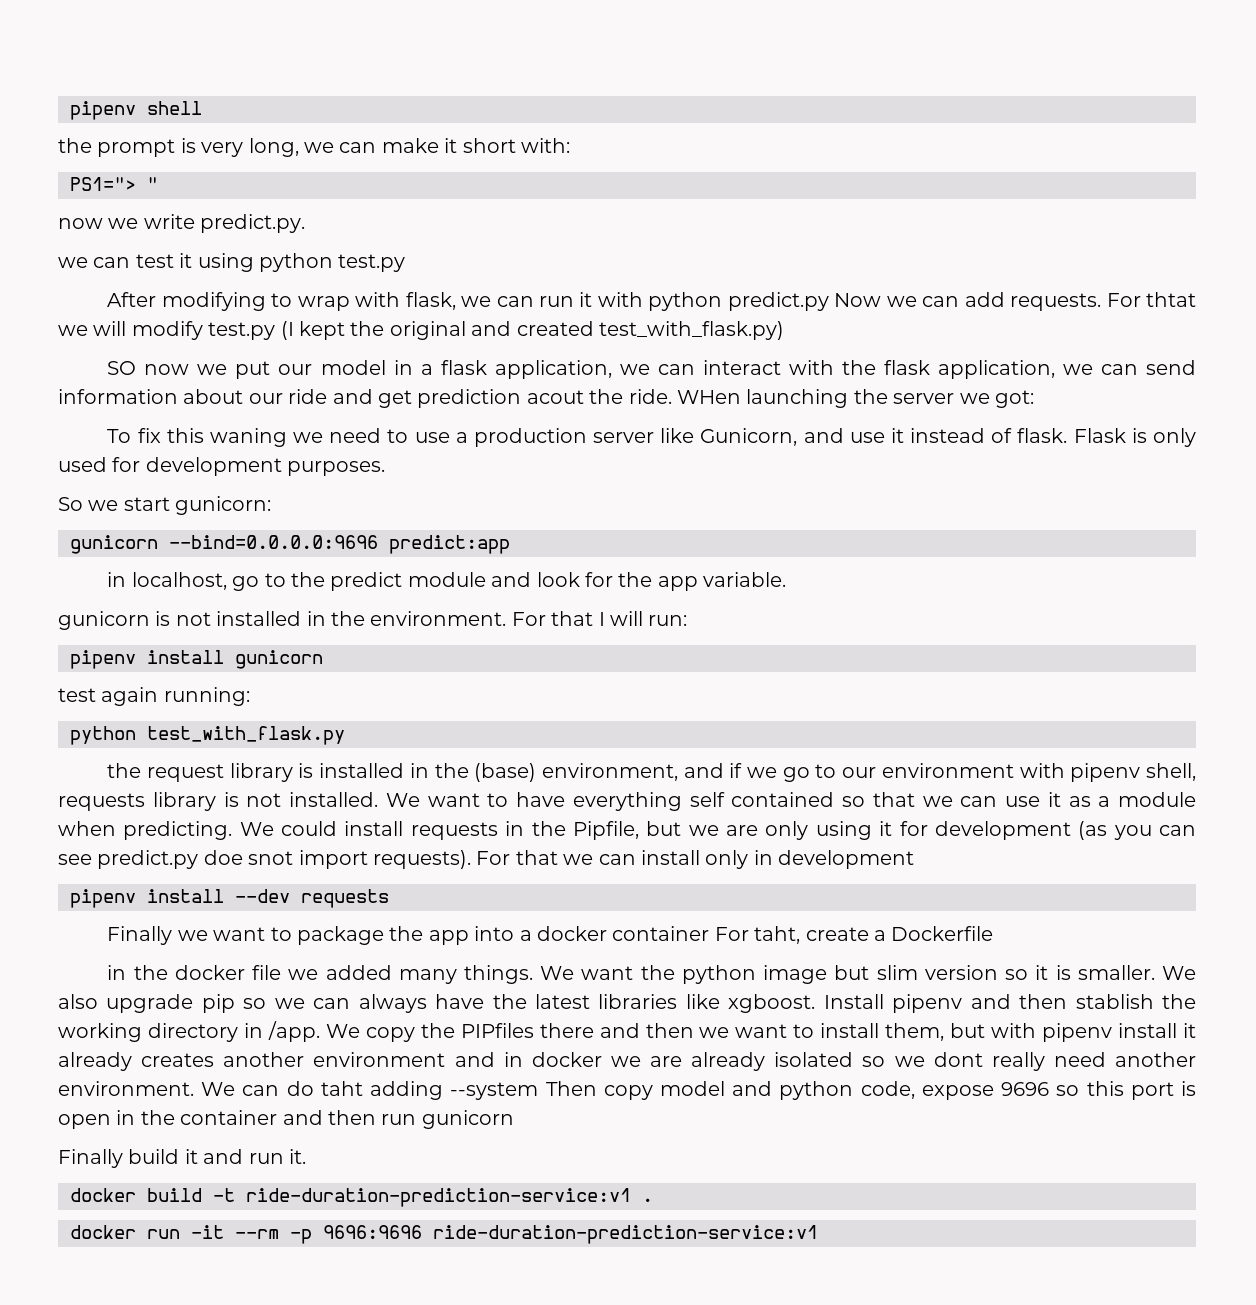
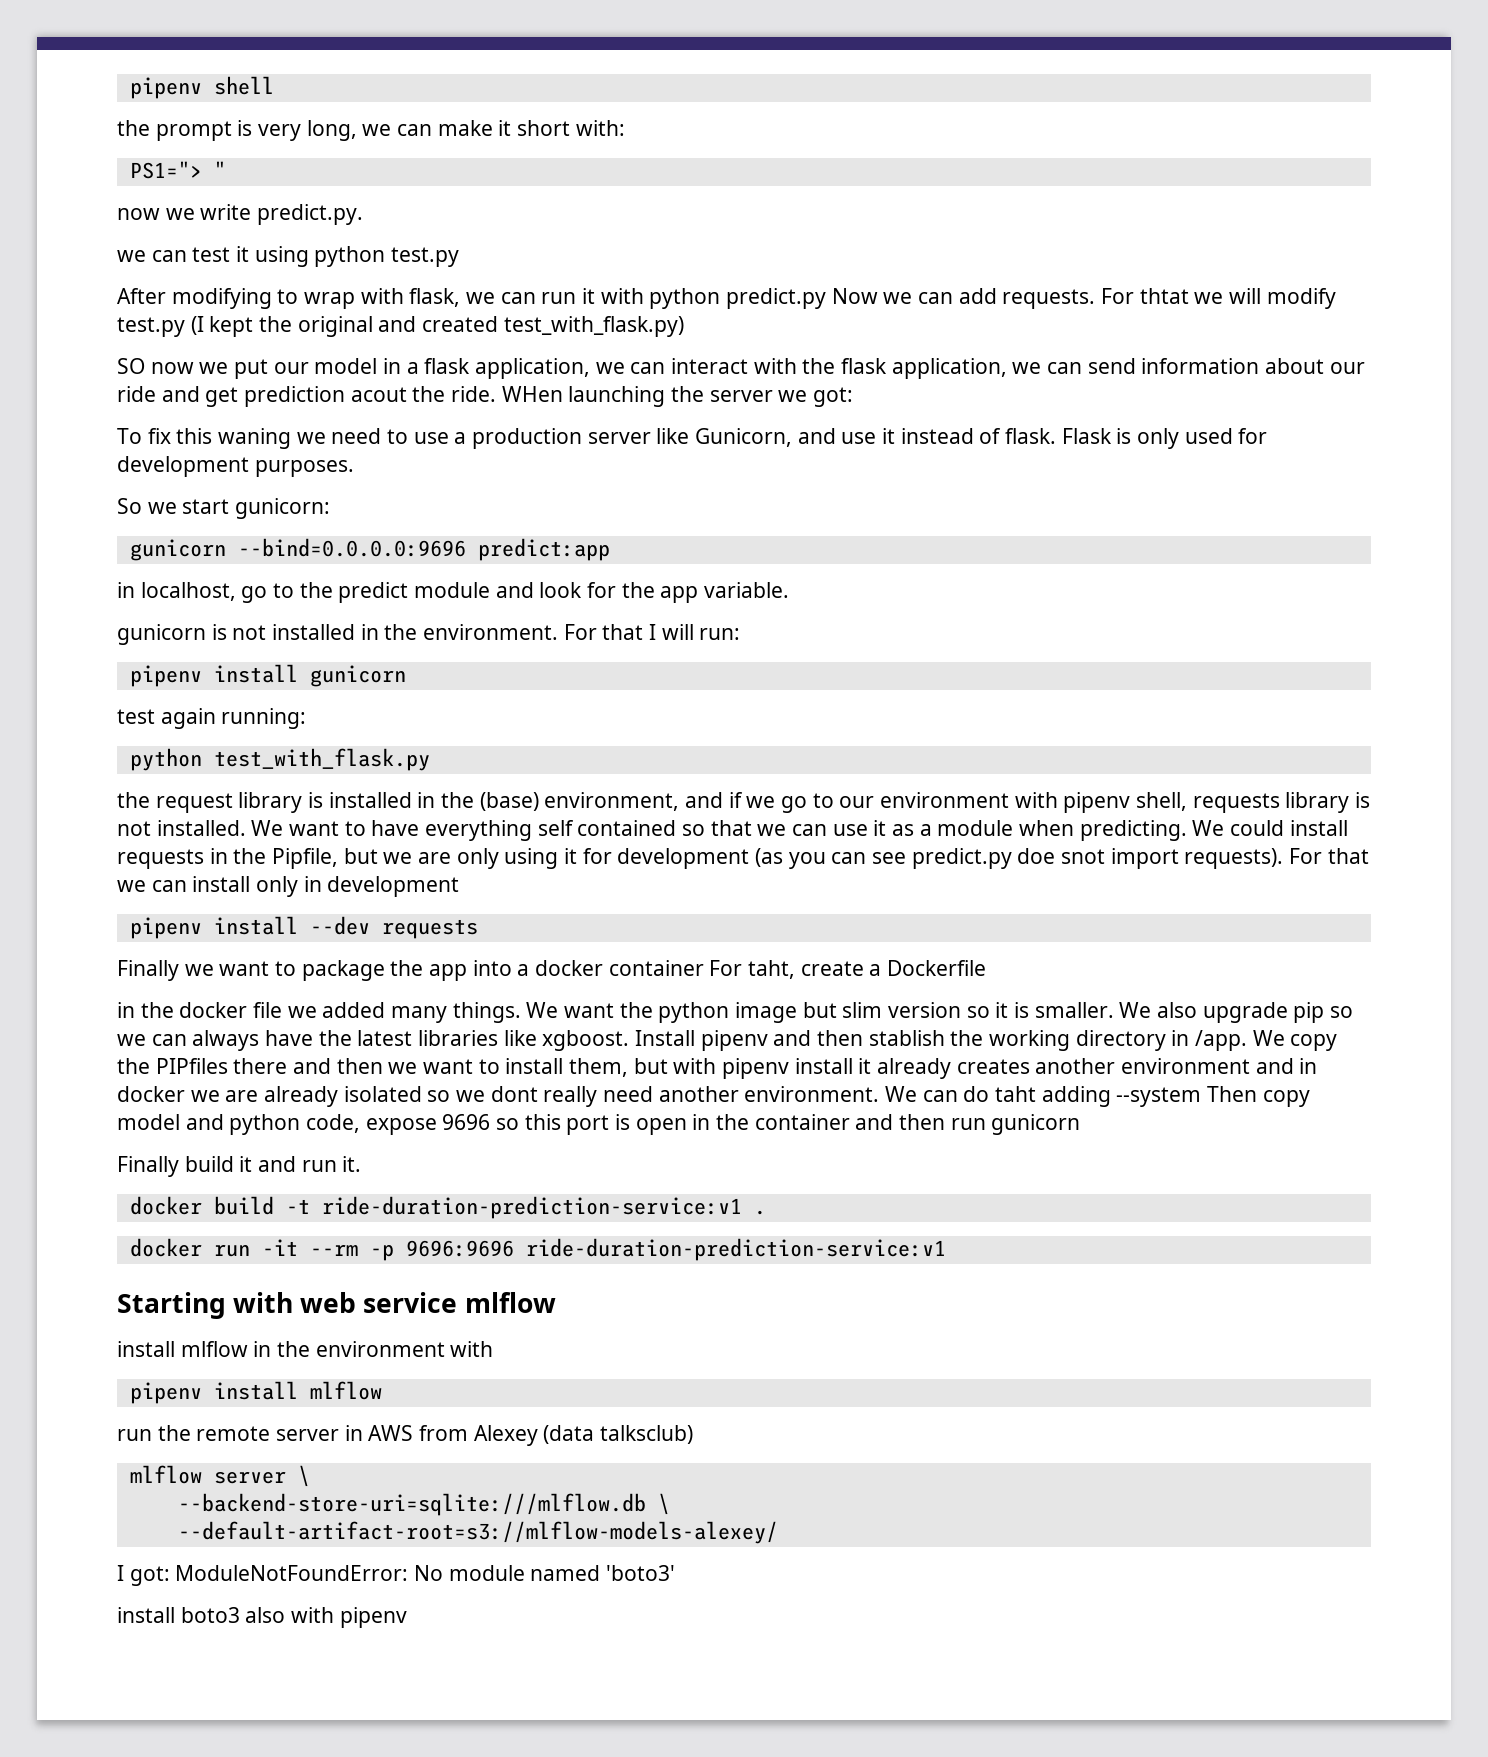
+ Starting with web service mlflow
+ install mlflow in the environment with
+ pipenv install mlflow
+ run the remote server in AWS from Alexey (data talksclub)
+ mlflow server \
+ --backend-store-uri=sqlite:///mlflow.db \
+ --default-artifact-root=s3://mlflow-models-alexey/
+ I got: ModuleNotFoundError: No module named 'boto3'
+ install boto3 also with pipenv

